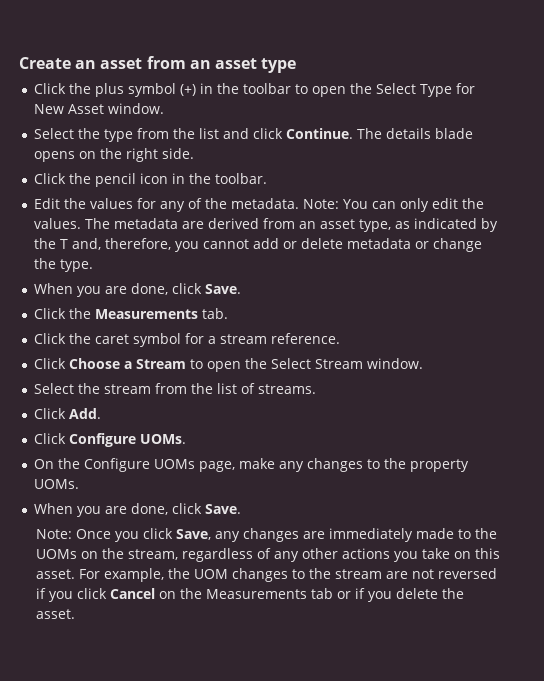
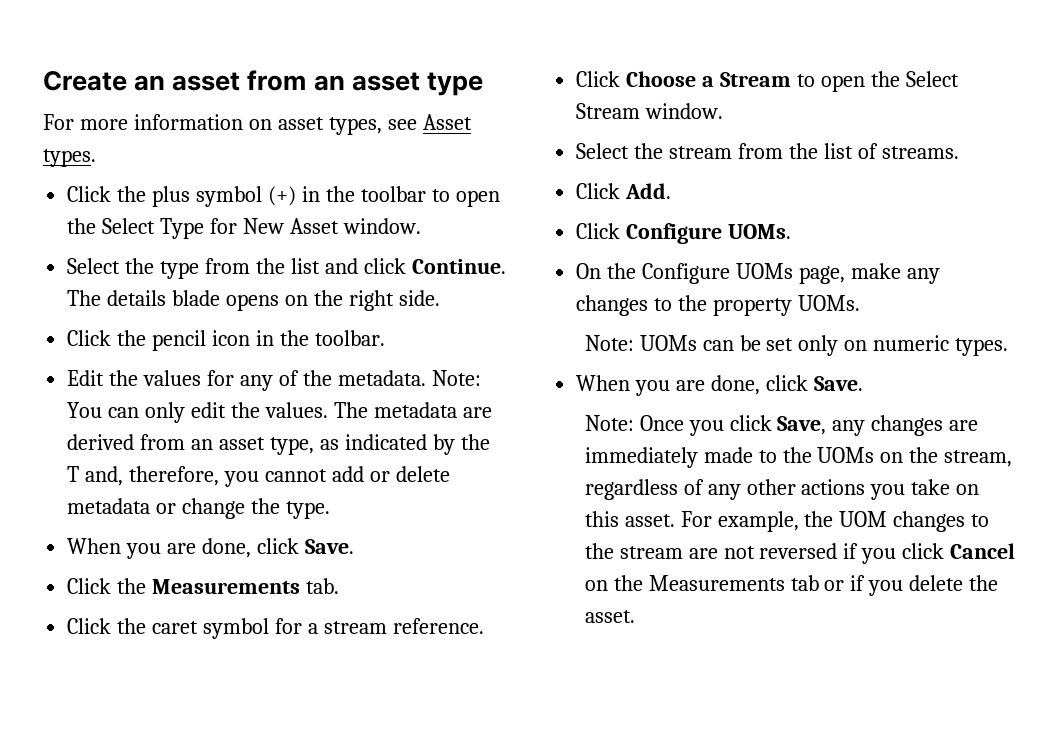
+ For more information on asset types, see Asset types.
+ Note: UOMs can be set only on numeric types.

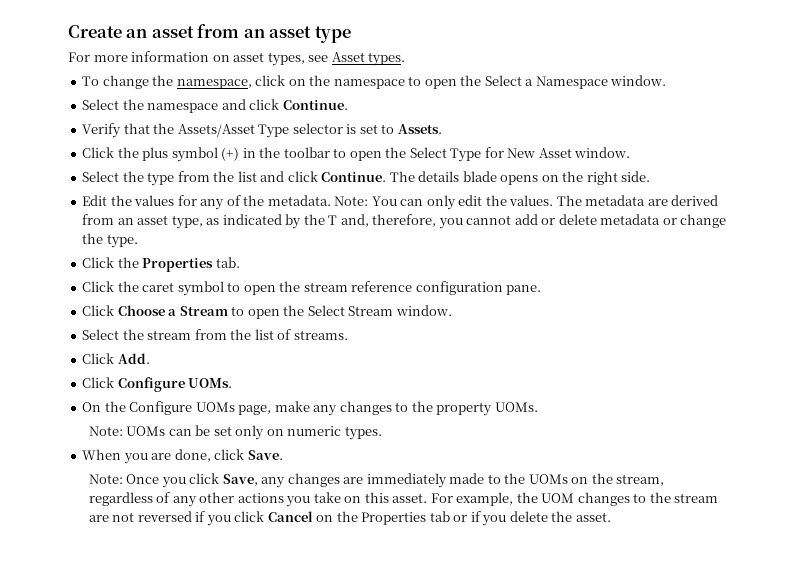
+ To change the namespace, click on the namespace to open the Select a Namespace window.
+ Select the namespace and click Continue.
+ Verify that the Assets/Asset Type selector is set to Assets.
- Click the pencil icon in the toolbar.
  The metadata are derived from an asset type, as indicated by the T and, therefore, you cannot add or delete metadata or change the type.
- When you are done, click Save.
- Click the Measurements tab.
+ Click the Properties tab.
- Click the caret symbol for a stream reference.
+ Click the caret symbol to open the stream reference configuration pane.
- For example, the UOM changes to the stream are not reversed if you click Cancel on the Measurements tab or if you delete the asset.
+ For example, the UOM changes to the stream are not reversed if you click Cancel on the Properties tab or if you delete the asset.

